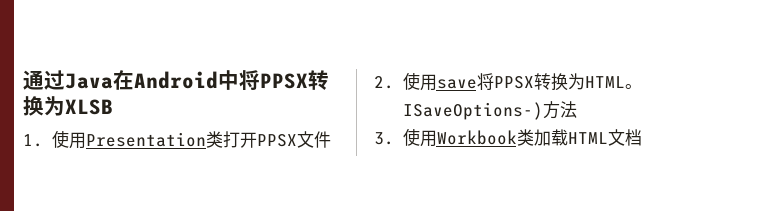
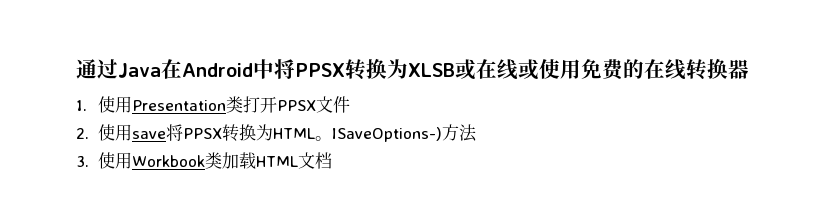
- 通过Java在Android中将PPSX转换为XLSB
+ 通过Java在Android中将PPSX转换为XLSB或在线或使用免费的在线转换器

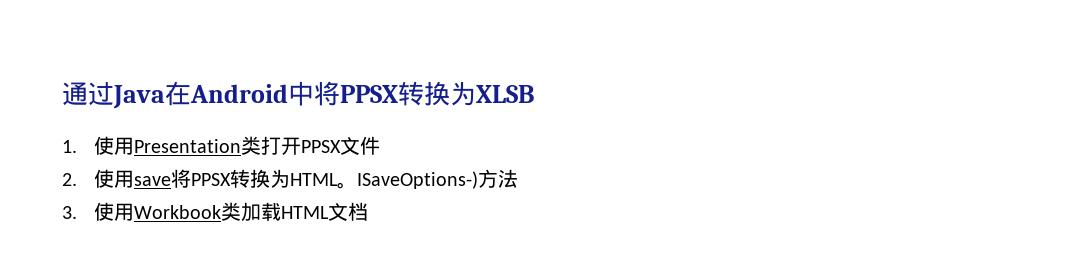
- 通过Java在Android中将PPSX转换为XLSB或在线或使用免费的在线转换器
+ 通过Java在Android中将PPSX转换为XLSB

